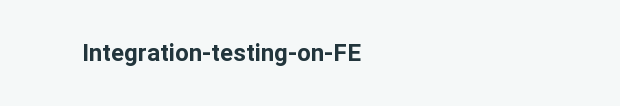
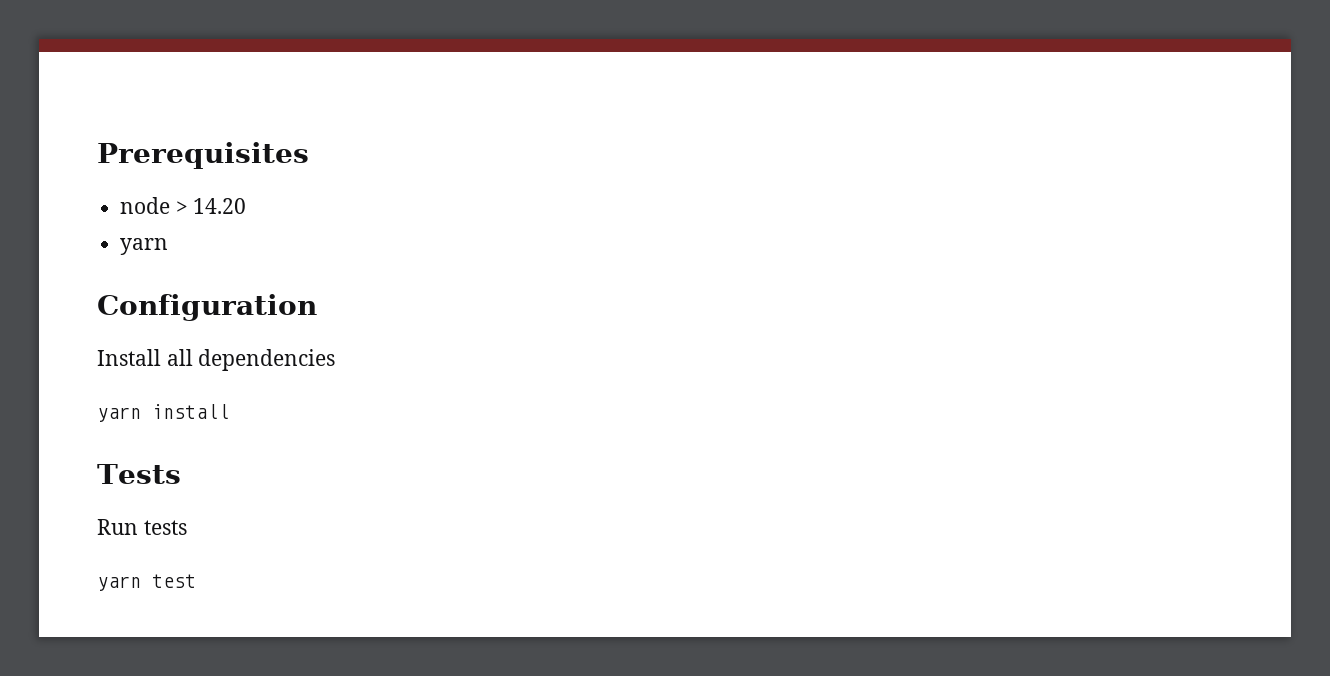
- Integration-testing-on-FE
+ Prerequisites
+ node > 14.20
+ yarn
+ Configuration
+ Install all dependencies
+ yarn install
+ Tests
+ Run tests
+ yarn test

